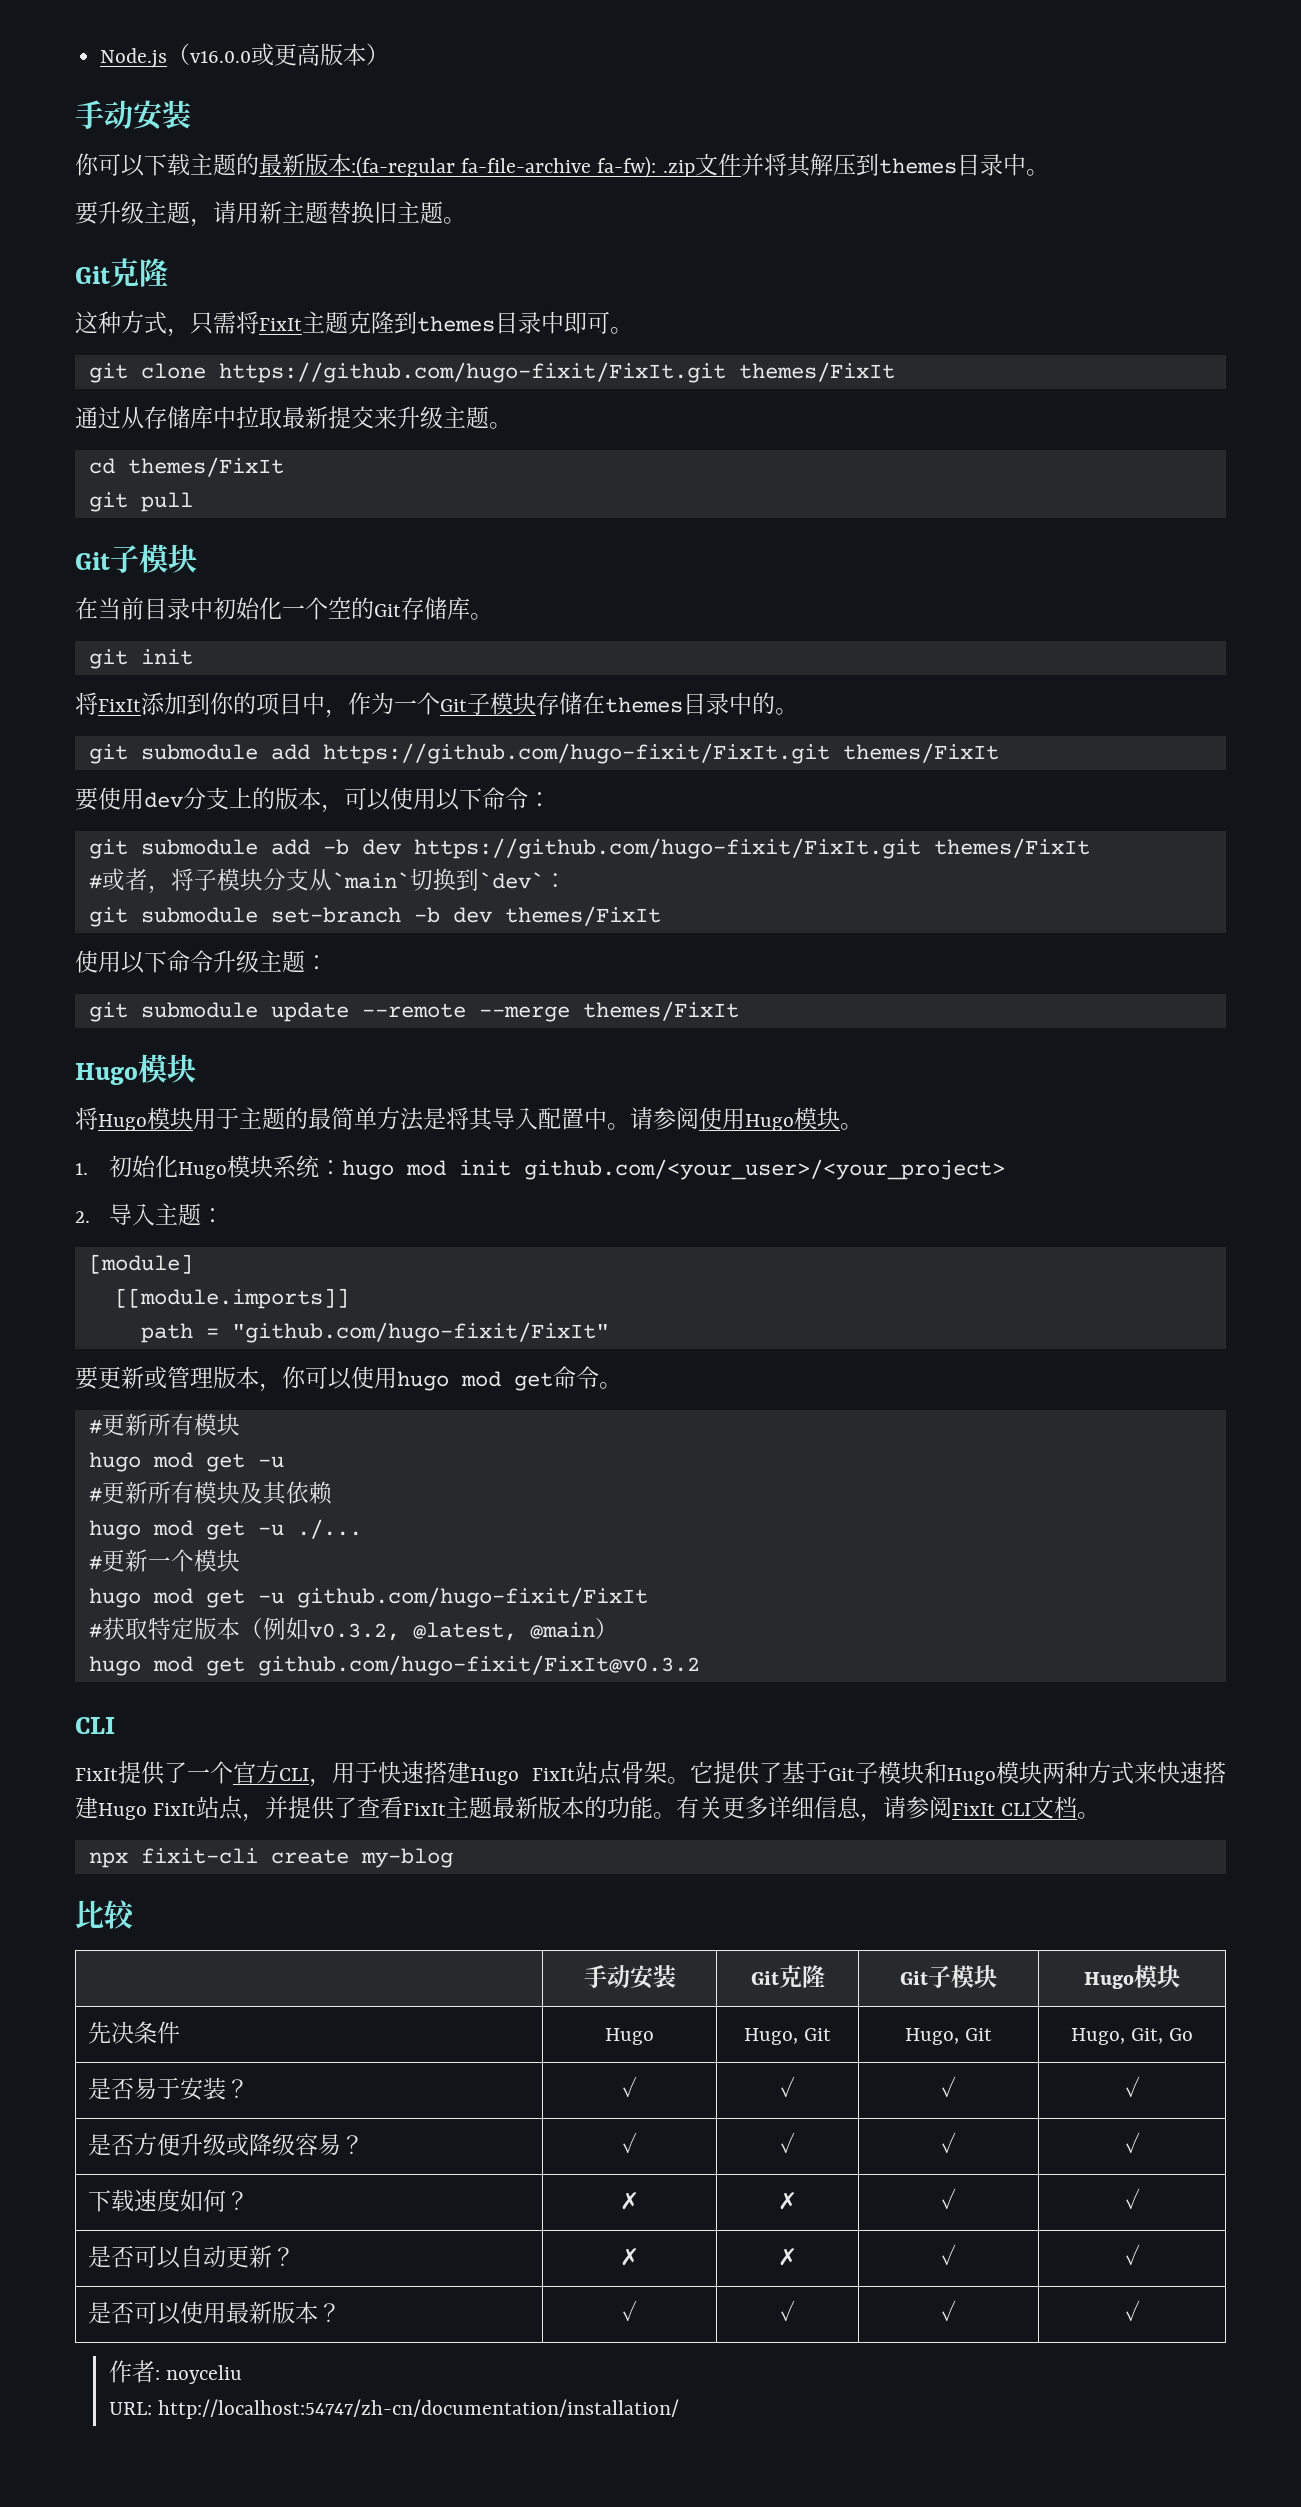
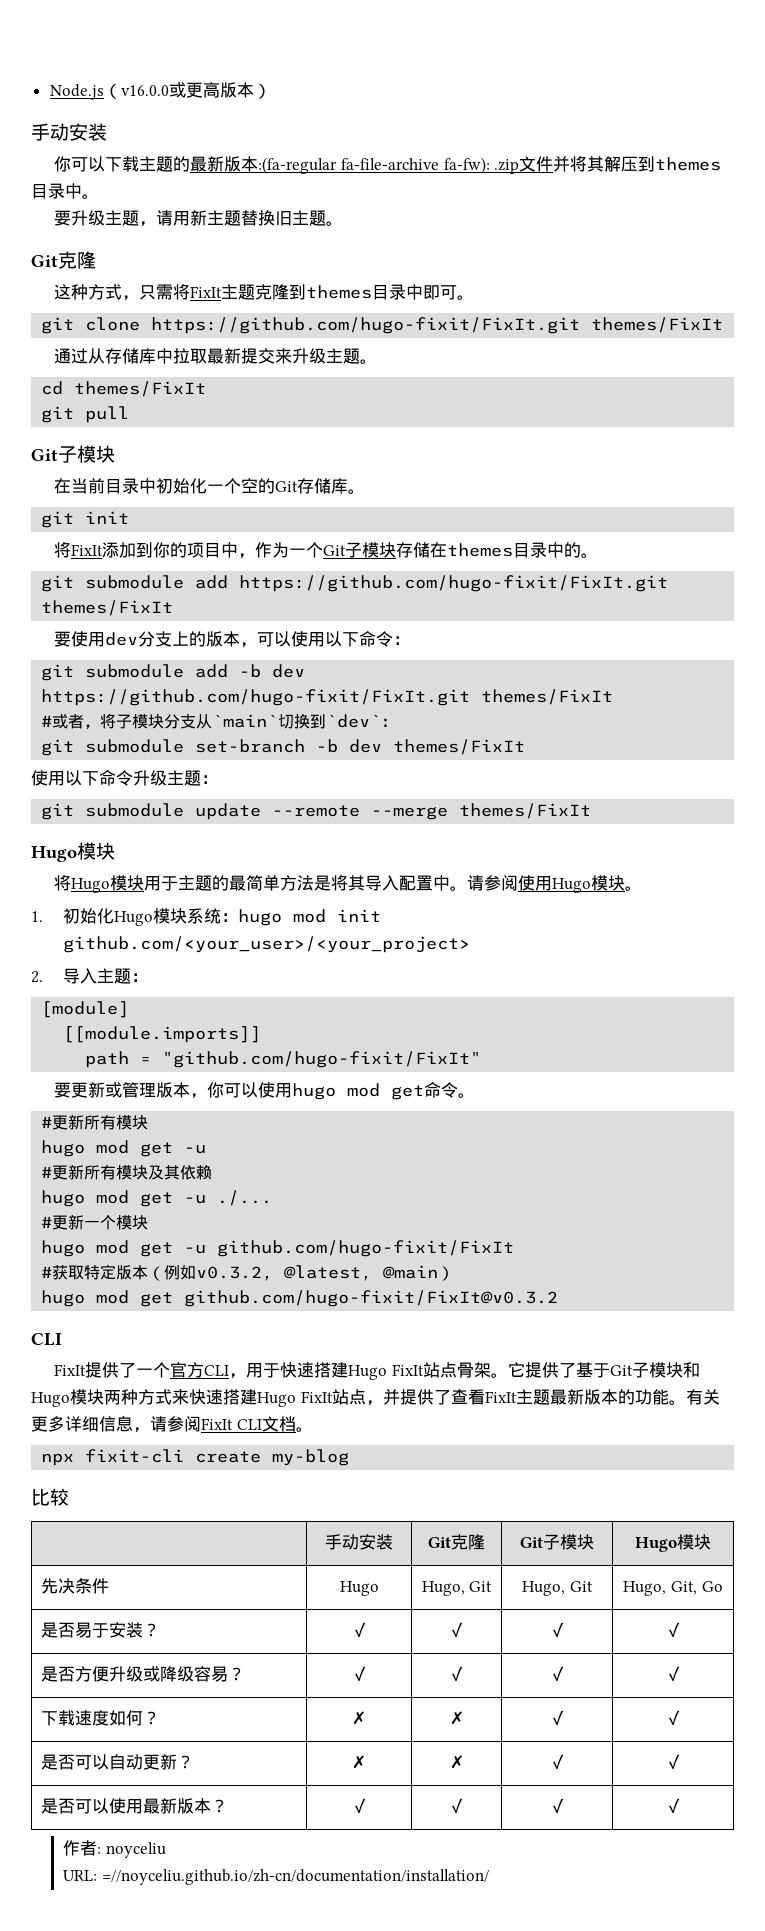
- URL: http://localhost:54747/zh-cn/documentation/installation/
+ URL: =//noyceliu.github.io/zh-cn/documentation/installation/

